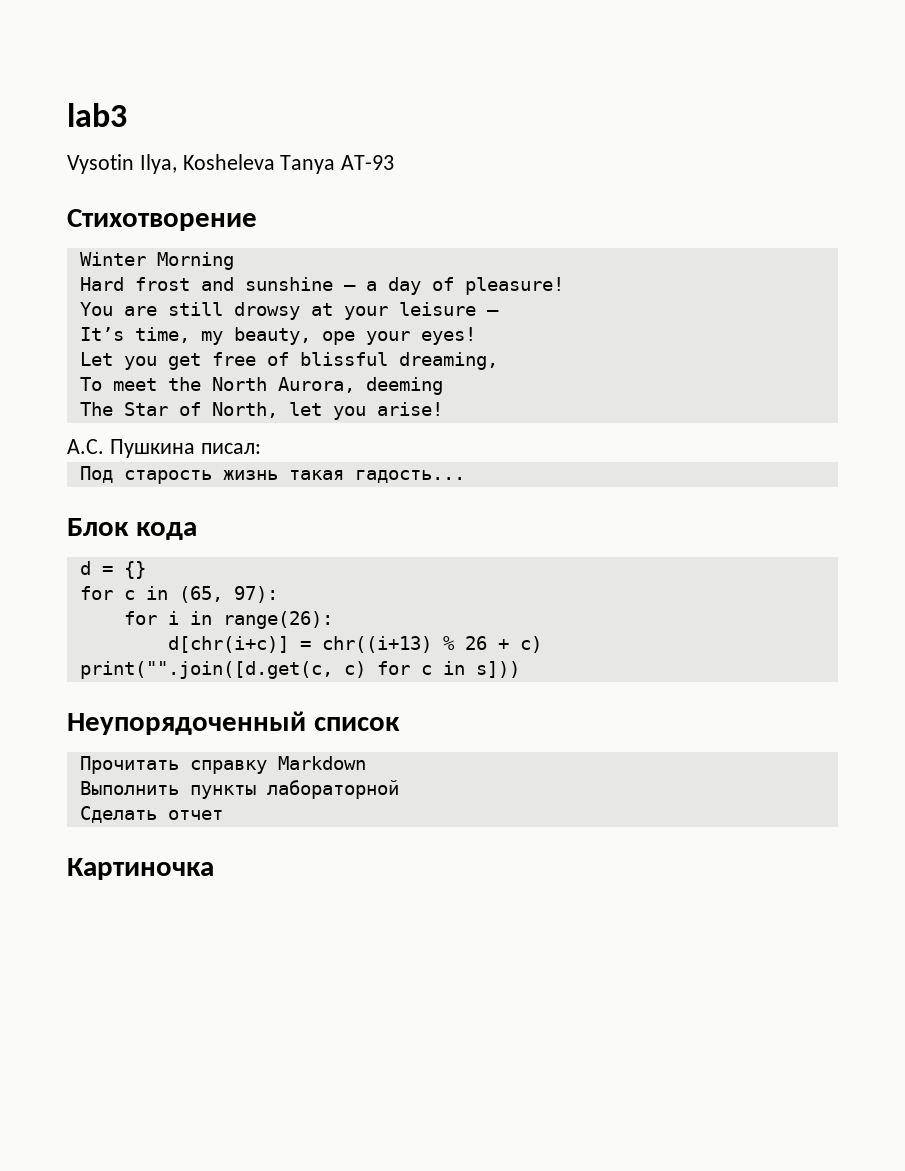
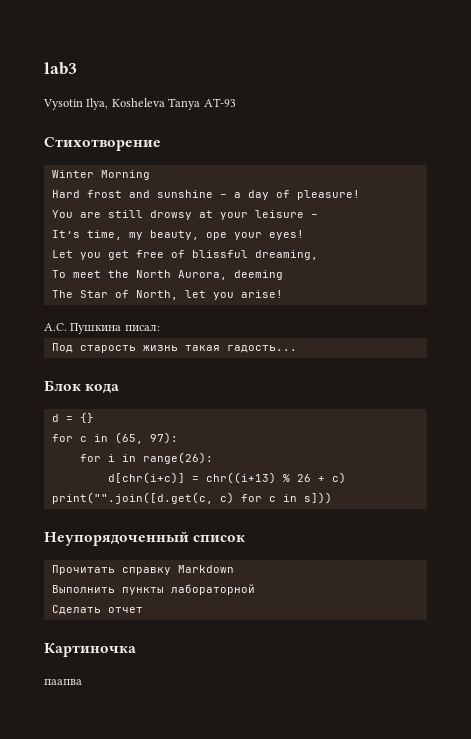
+ паапва

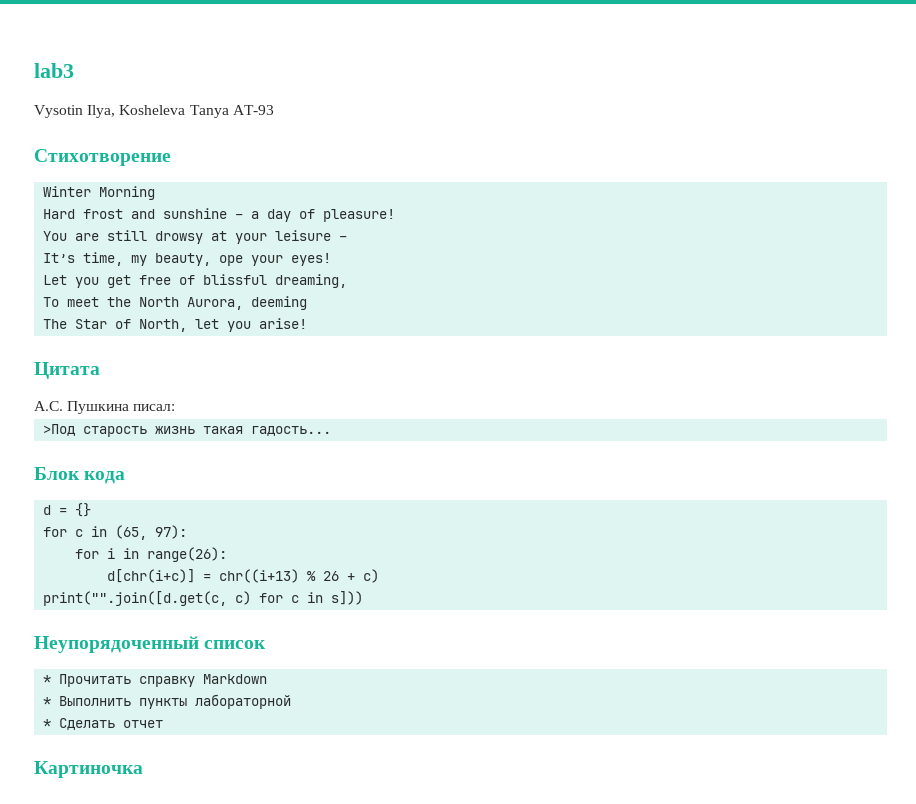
+ Цитата
- Под старость жизнь такая гадость...
+ >Под старость жизнь такая гадость...
- Прочитать справку Markdown
+ * Прочитать справку Markdown
- Выполнить пункты лабораторной
+ * Выполнить пункты лабораторной
- Сделать отчет
+ * Сделать отчет
- паапва

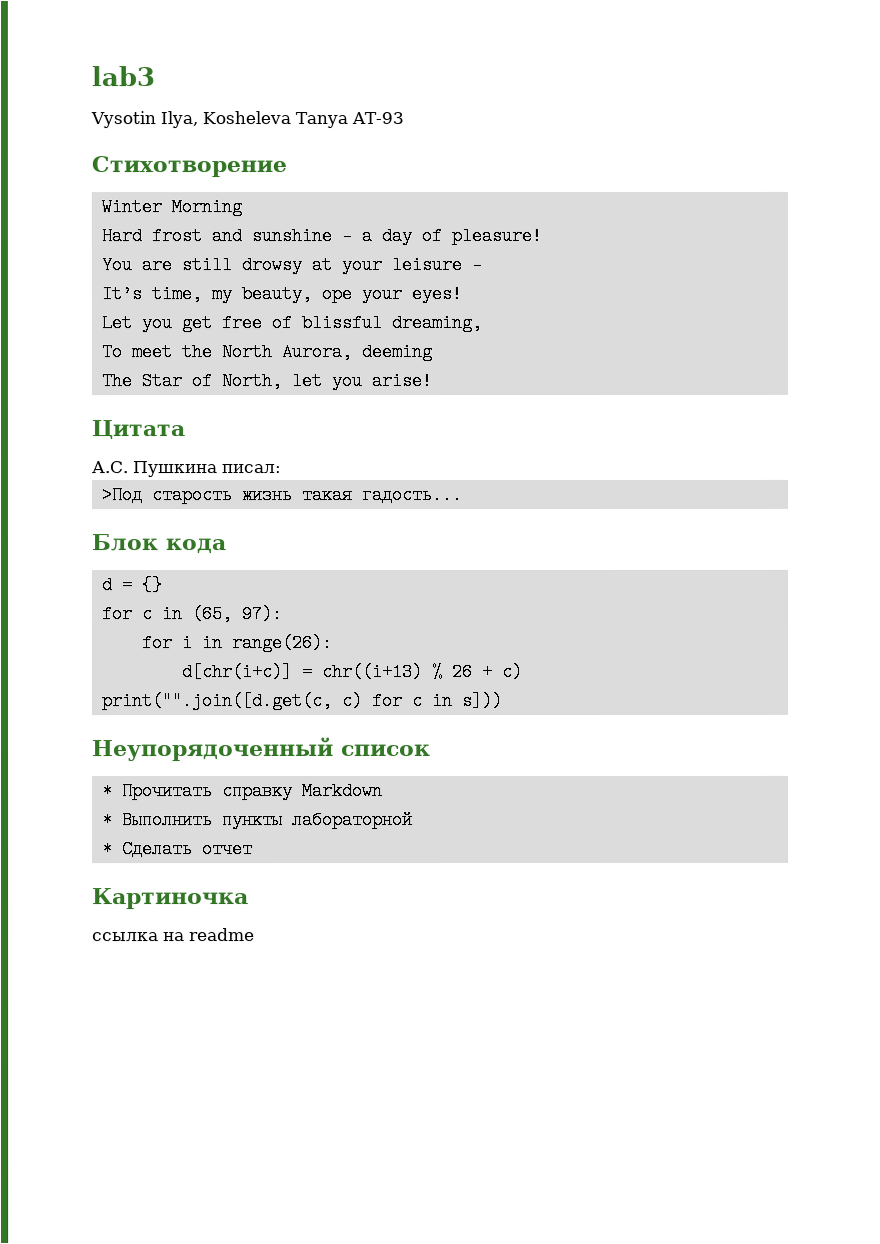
+ ссылка на readme

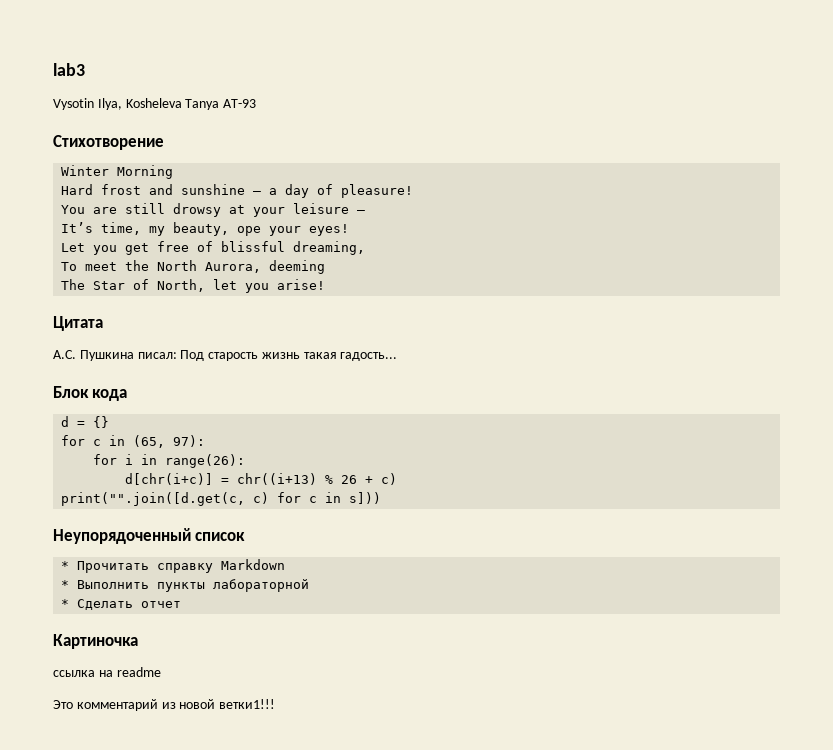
- А.С. Пушкина писал:
- >Под старость жизнь такая гадость...
+ А.С. Пушкина писал: Под старость жизнь такая гадость...
+ Это комментарий из новой ветки1!!!

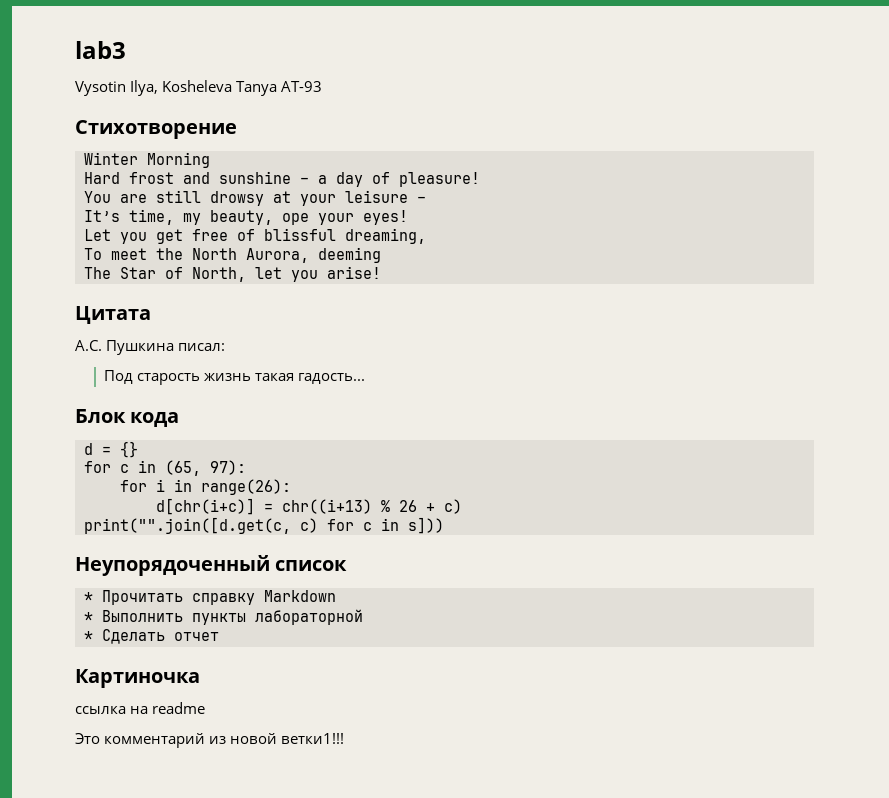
- А.С. Пушкина писал: Под старость жизнь такая гадость...
+ А.С. Пушкина писал:
+ Под старость жизнь такая гадость...

